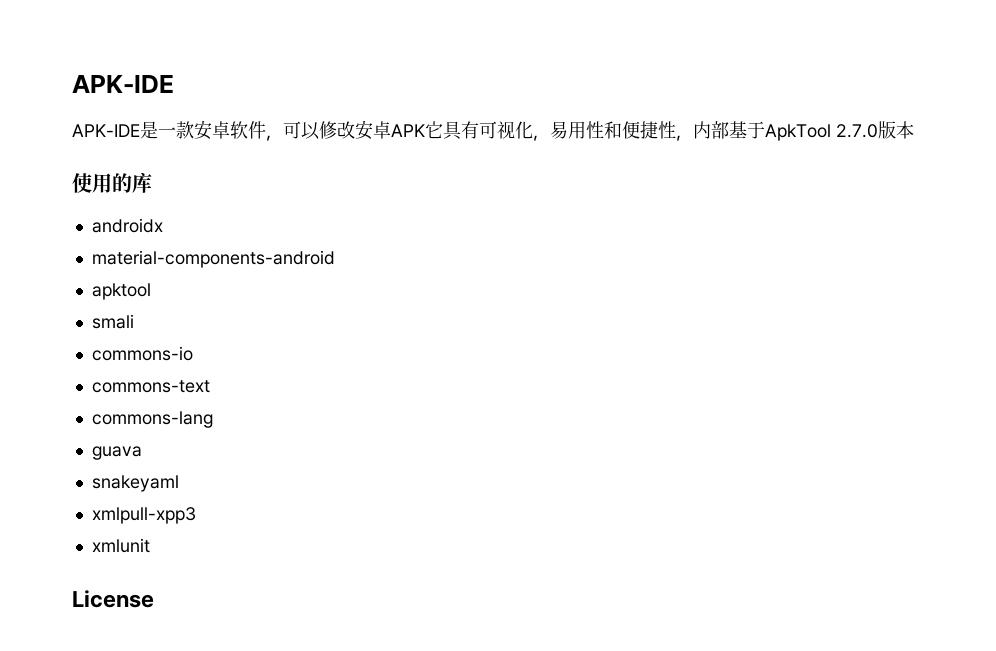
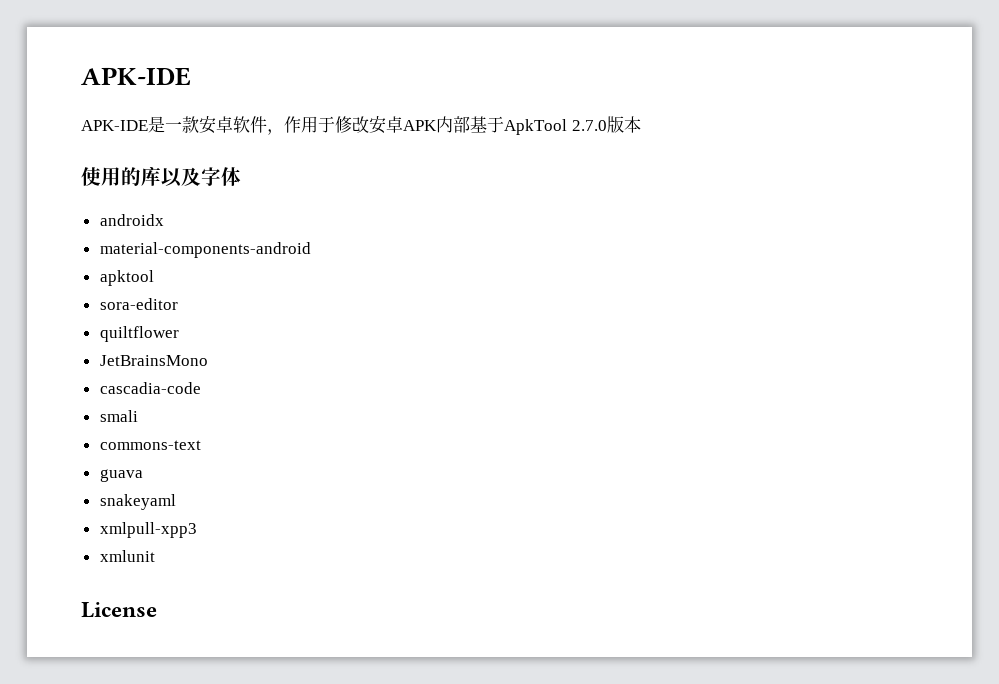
- APK-IDE是一款安卓软件，可以修改安卓APK它具有可视化，易用性和便捷性，内部基于ApkTool 2.7.0版本
+ APK-IDE是一款安卓软件，作用于修改安卓APK内部基于ApkTool 2.7.0版本
- 使用的库
+ 使用的库以及字体
+ sora-editor
+ quiltflower
+ JetBrainsMono
+ cascadia-code
- commons-io
- commons-lang

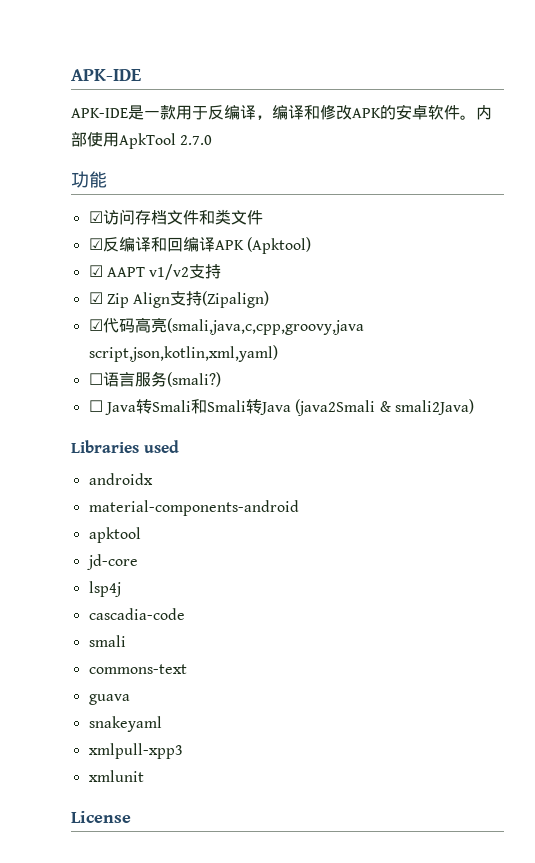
- APK-IDE是一款安卓软件，作用于修改安卓APK内部基于ApkTool 2.7.0版本
- 使用的库以及字体
+ APK-IDE是一款用于反编译，编译和修改APK的安卓软件。内部使用ApkTool 2.7.0
+ 功能
+ ☑访问存档文件和类文件
+ ☑反编译和回编译APK (Apktool)
+ ☑ AAPT v1/v2支持
+ ☑ Zip Align支持(Zipalign)
+ ☑代码高亮(smali,java,c,cpp,groovy,java script,json,kotlin,xml,yaml)
+ ☐语言服务(smali?)
+ ☐ Java转Smali和Smali转Java (java2Smali & smali2Java)
+ Libraries used
- sora-editor
- quiltflower
- JetBrainsMono
+ jd-core
+ lsp4j

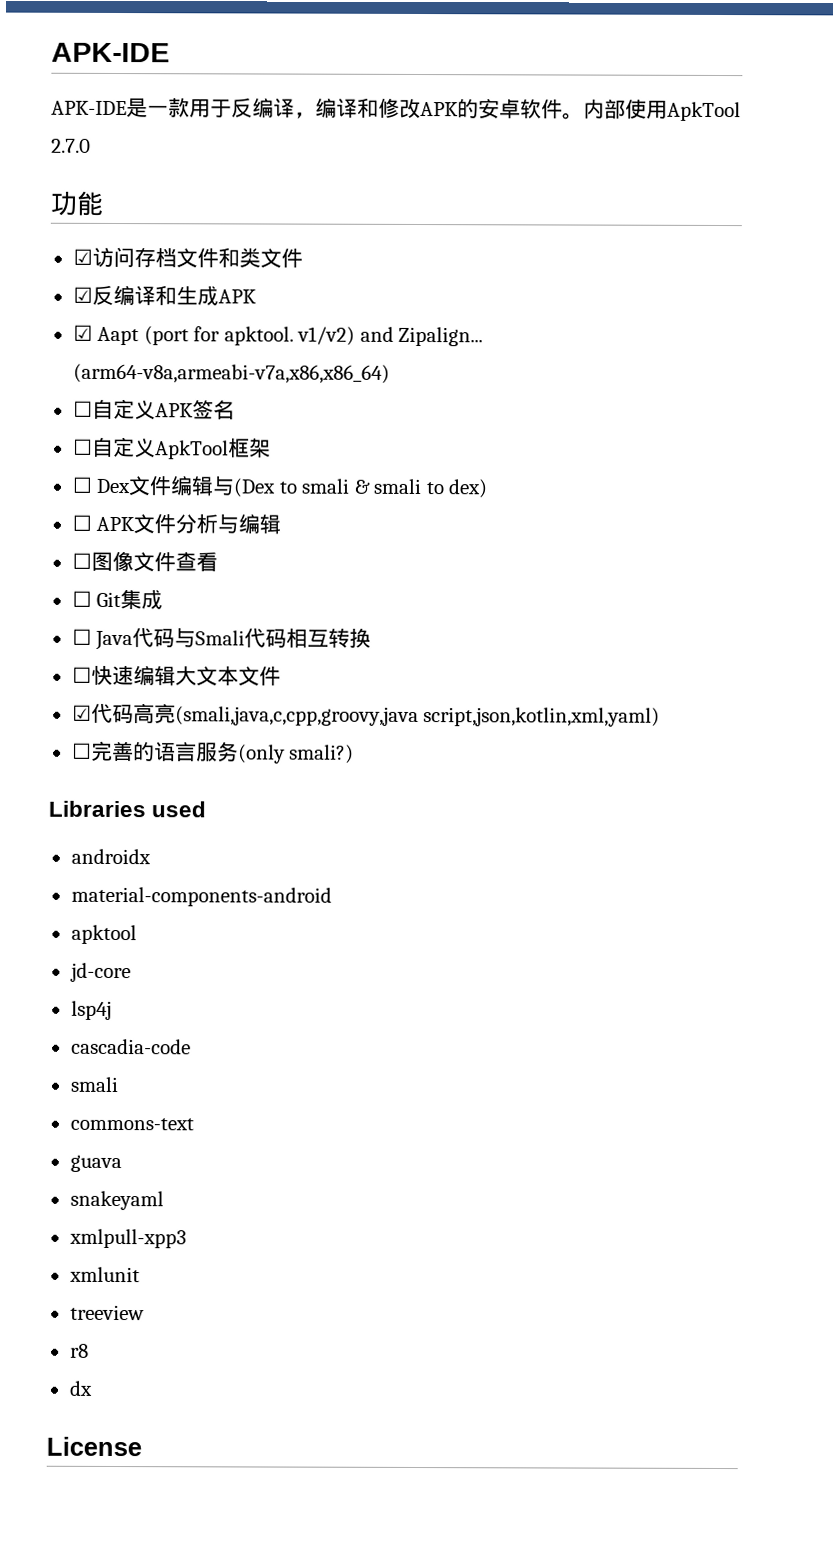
- ☑反编译和回编译APK (Apktool)
- ☑ AAPT v1/v2支持
- ☑ Zip Align支持(Zipalign)
+ ☑反编译和生成APK
+ ☑ Aapt (port for apktool. v1/v2) and Zipalign... (arm64-v8a,armeabi-v7a,x86,x86_64)
+ ☐自定义APK签名
+ ☐自定义ApkTool框架
+ ☐ Dex文件编辑与(Dex to smali & smali to dex)
+ ☐ APK文件分析与编辑
+ ☐图像文件查看
+ ☐ Git集成
+ ☐ Java代码与Smali代码相互转换
+ ☐快速编辑大文本文件
- ☐语言服务(smali?)
- ☐ Java转Smali和Smali转Java (java2Smali & smali2Java)
+ ☐完善的语言服务(only smali?)
+ treeview
+ r8
+ dx

